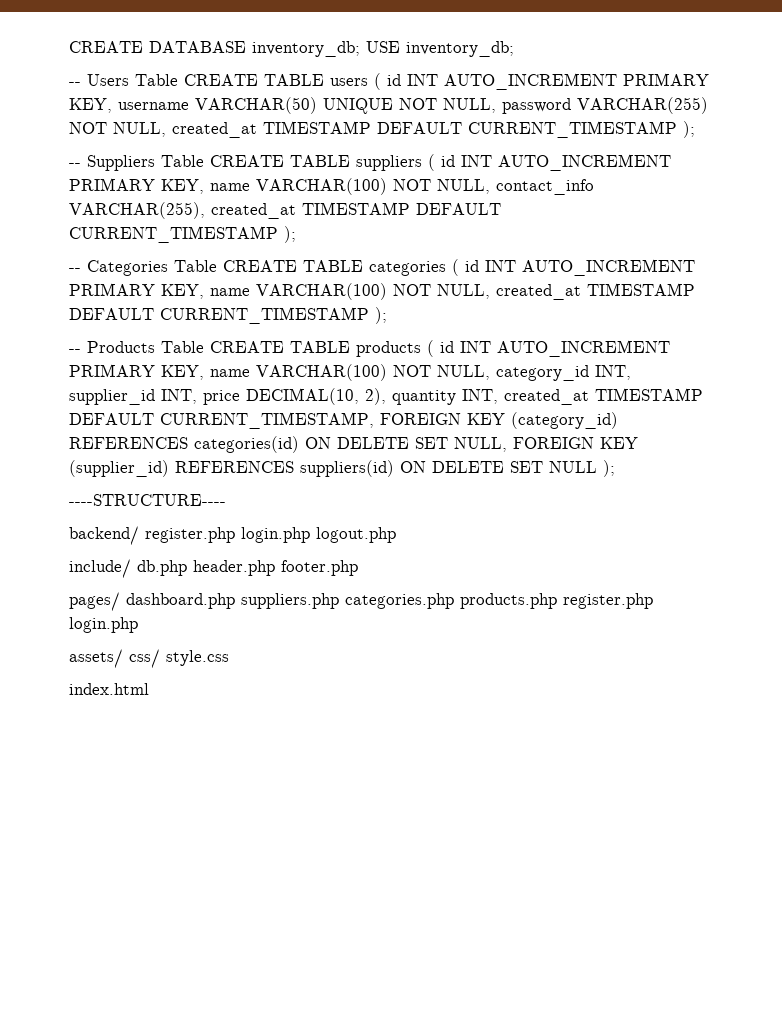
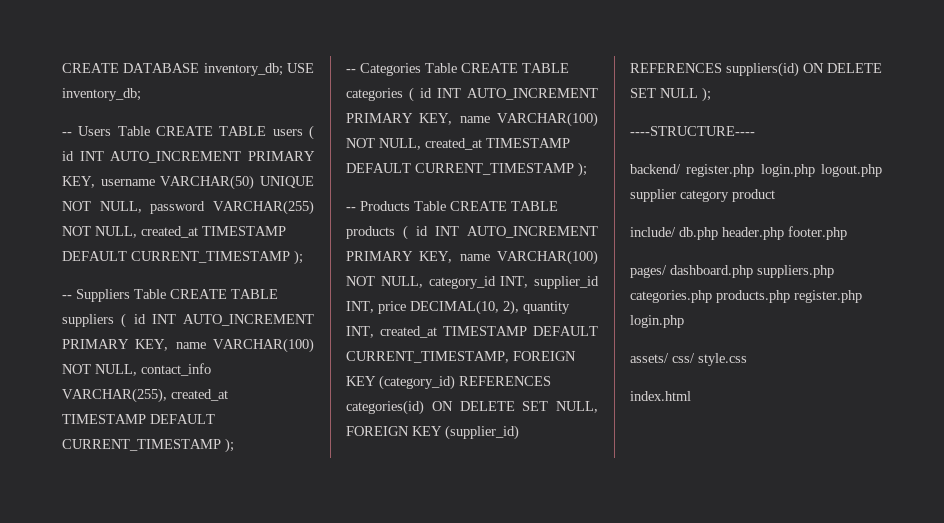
- backend/ register.php login.php logout.php
+ backend/ register.php login.php logout.php supplier category product

